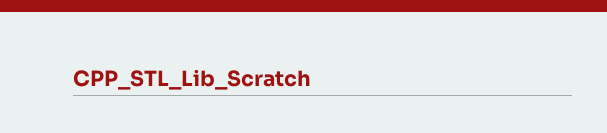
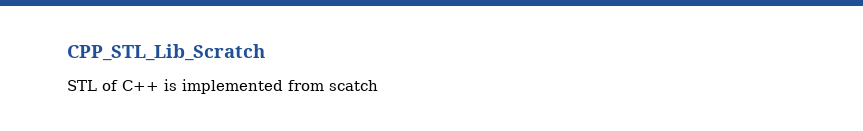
+ STL of C++ is implemented from scatch

